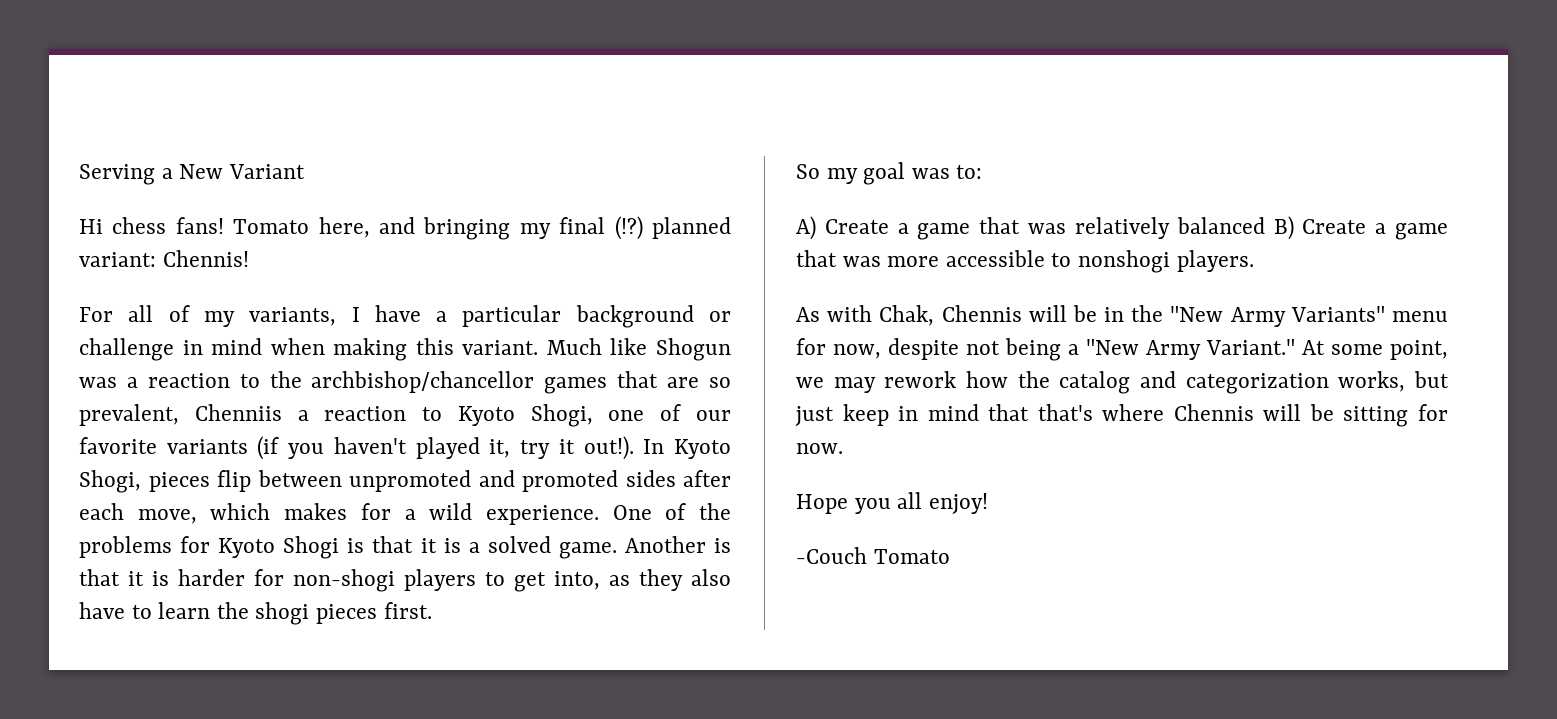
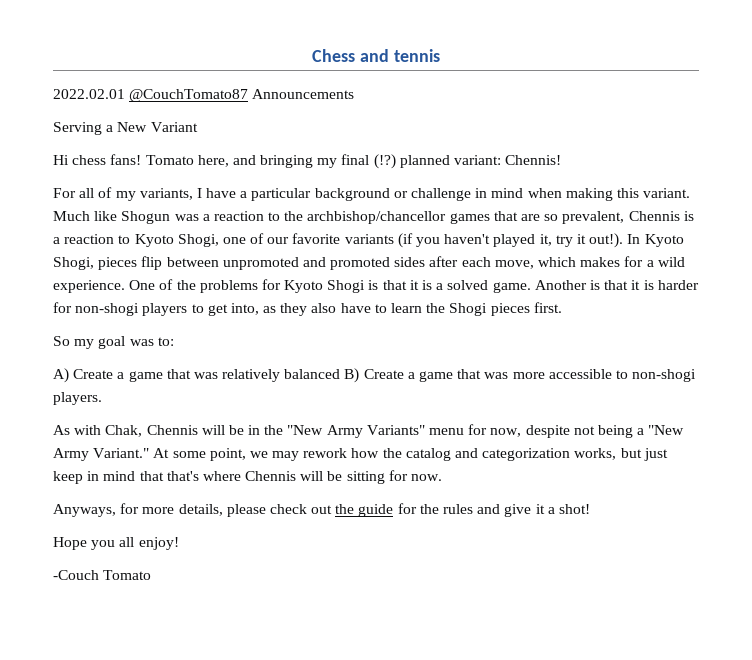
+ Chess and tennis
+ 2022.02.01 @CouchTomato87 Announcements
- Much like Shogun was a reaction to the archbishop/chancellor games that are so prevalent, Chenniis a reaction to Kyoto Shogi, one of our favorite variants (if you haven't played it, try it out!).
+ Much like Shogun was a reaction to the archbishop/chancellor games that are so prevalent, Chennis is a reaction to Kyoto Shogi, one of our favorite variants (if you haven't played it, try it out!).
- Another is that it is harder for non-shogi players to get into, as they also have to learn the shogi pieces first.
+ Another is that it is harder for non-shogi players to get into, as they also have to learn the Shogi pieces first.
- A) Create a game that was relatively balanced B) Create a game that was more accessible to nonshogi players.
+ A) Create a game that was relatively balanced B) Create a game that was more accessible to non-shogi players.
+ Anyways, for more details, please check out the guide for the rules and give it a shot!

